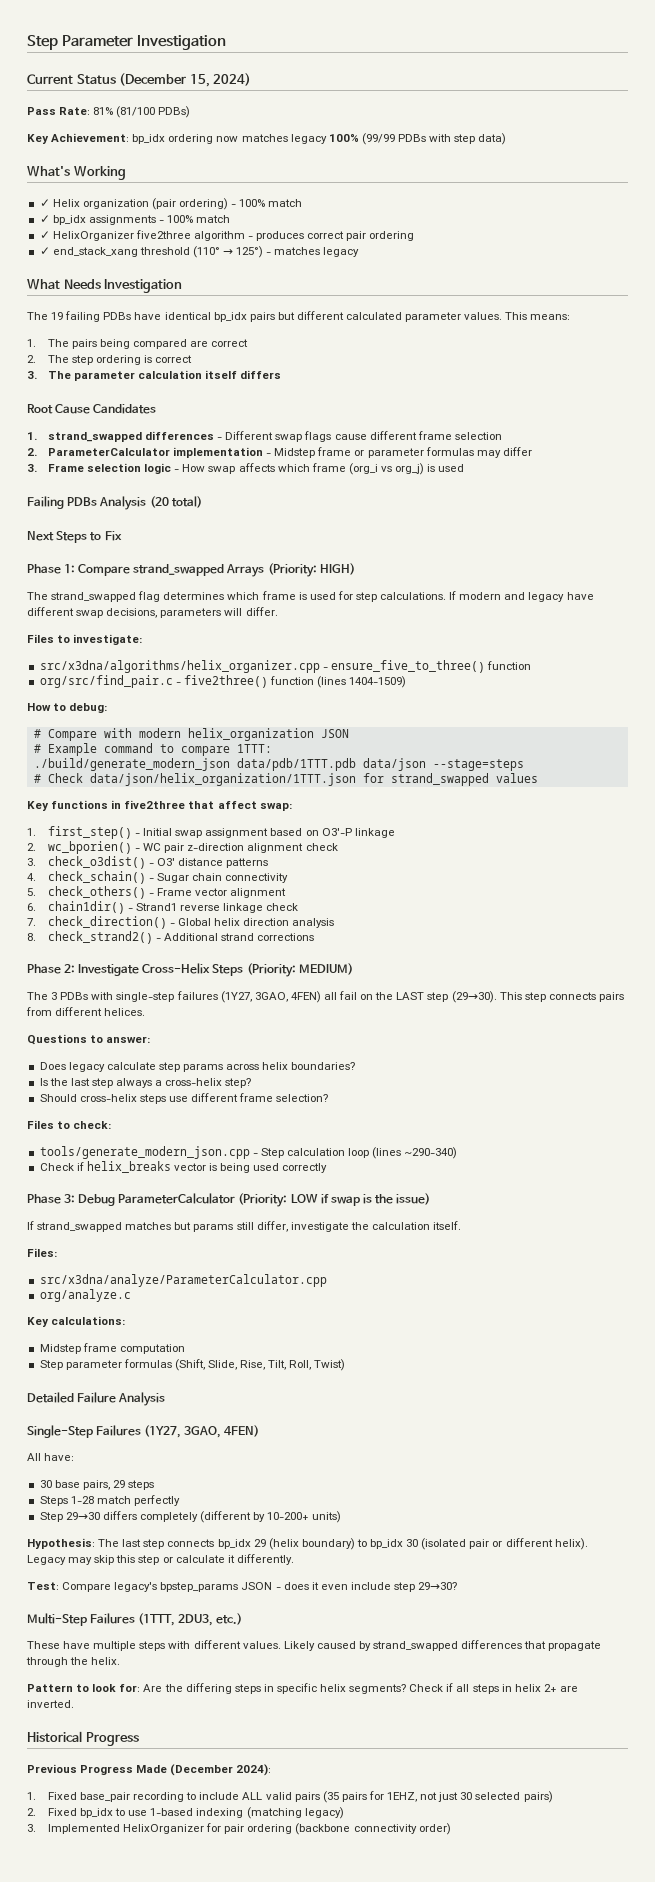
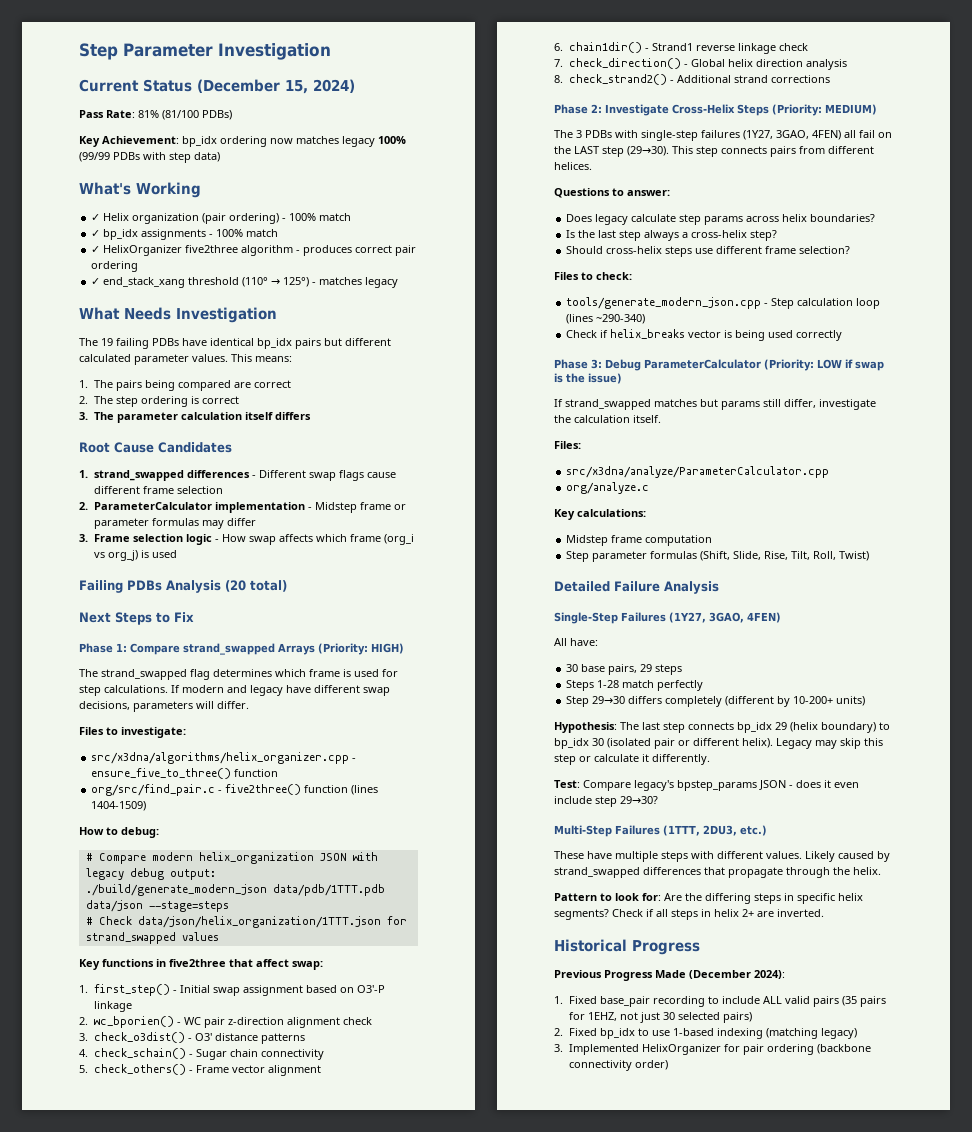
- # Compare with modern helix_organization JSON
- # Example command to compare 1TTT:
+ # Compare modern helix_organization JSON with legacy debug output:

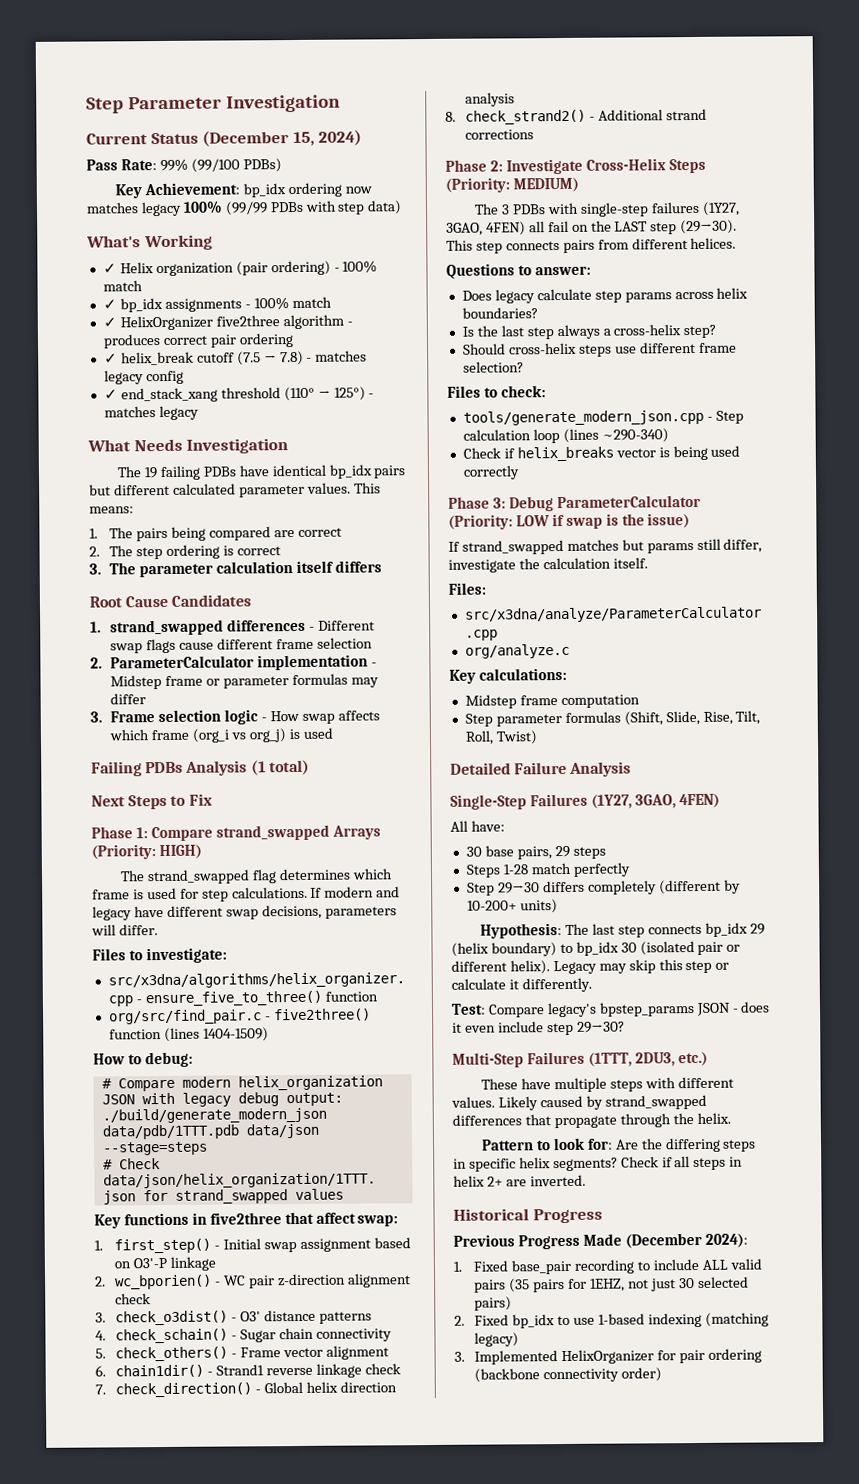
- Pass Rate: 81% (81/100 PDBs)
+ Pass Rate: 99% (99/100 PDBs)
+ ✓ helix_break cutoff (7.5 → 7.8) - matches legacy config
- Failing PDBs Analysis (20 total)
+ Failing PDBs Analysis (1 total)

